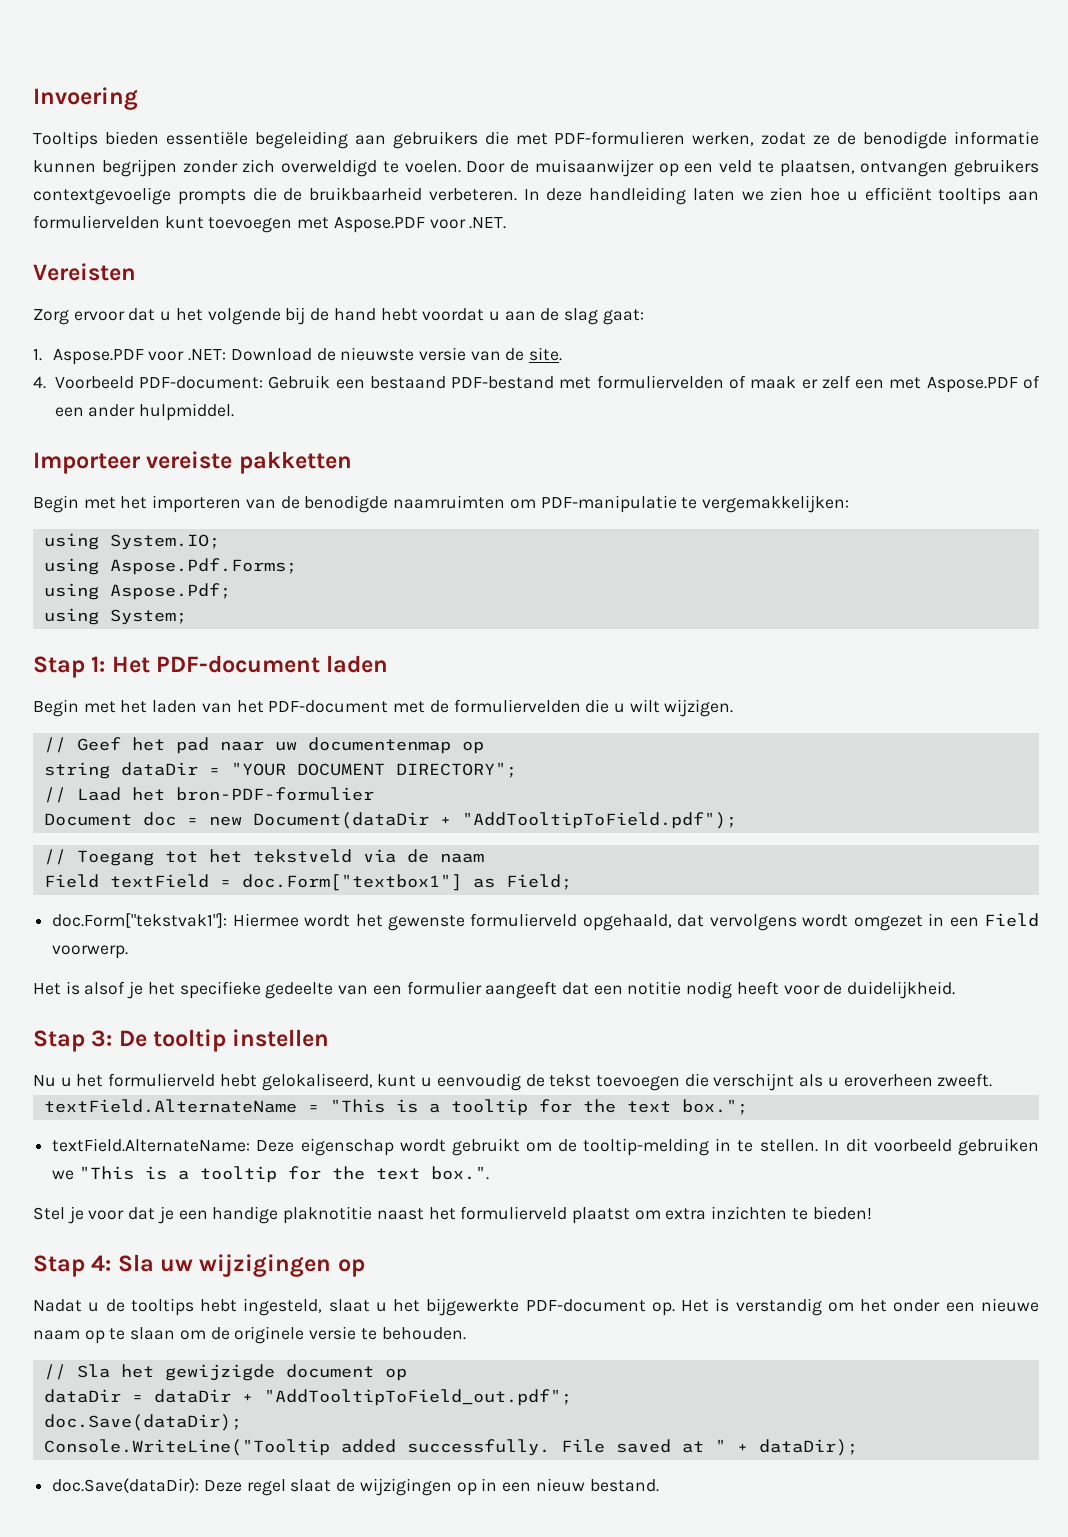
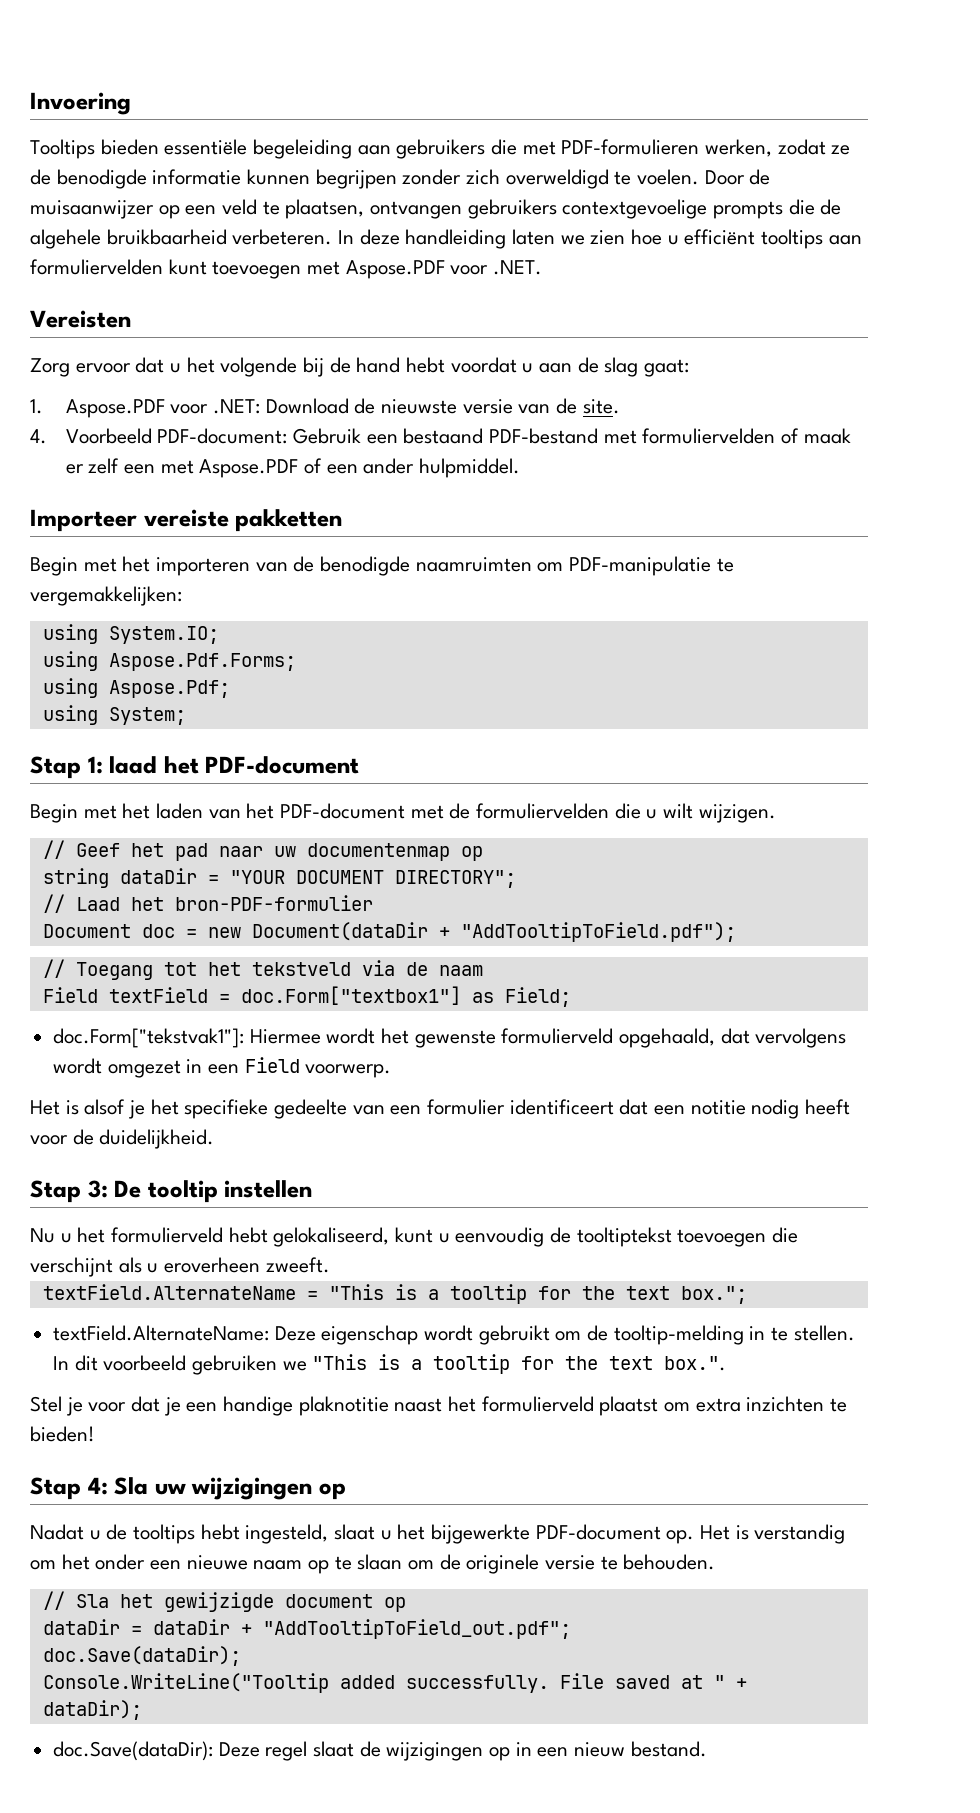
- Door de muisaanwijzer op een veld te plaatsen, ontvangen gebruikers contextgevoelige prompts die de bruikbaarheid verbeteren.
+ Door de muisaanwijzer op een veld te plaatsen, ontvangen gebruikers contextgevoelige prompts die de algehele bruikbaarheid verbeteren.
- Stap 1: Het PDF-document laden
+ Stap 1: laad het PDF-document
- Het is alsof je het specifieke gedeelte van een formulier aangeeft dat een notitie nodig heeft voor de duidelijkheid.
+ Het is alsof je het specifieke gedeelte van een formulier identificeert dat een notitie nodig heeft voor de duidelijkheid.
- Nu u het formulierveld hebt gelokaliseerd, kunt u eenvoudig de tekst toevoegen die verschijnt als u eroverheen zweeft.
+ Nu u het formulierveld hebt gelokaliseerd, kunt u eenvoudig de tooltiptekst toevoegen die verschijnt als u eroverheen zweeft.

